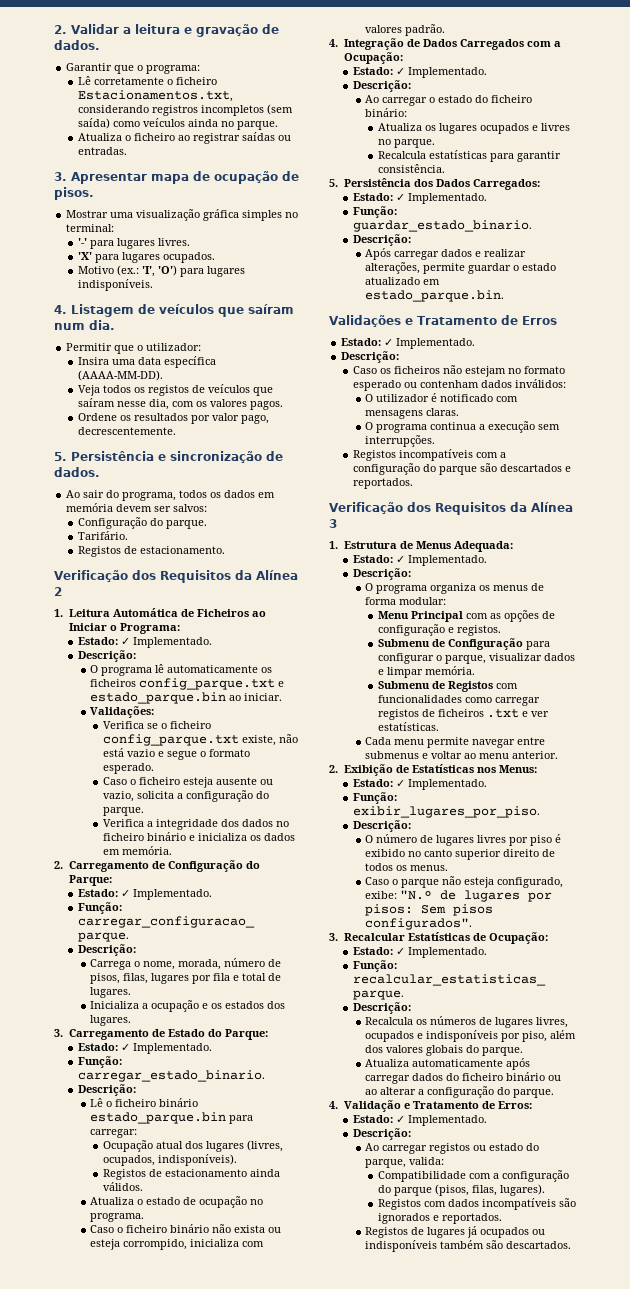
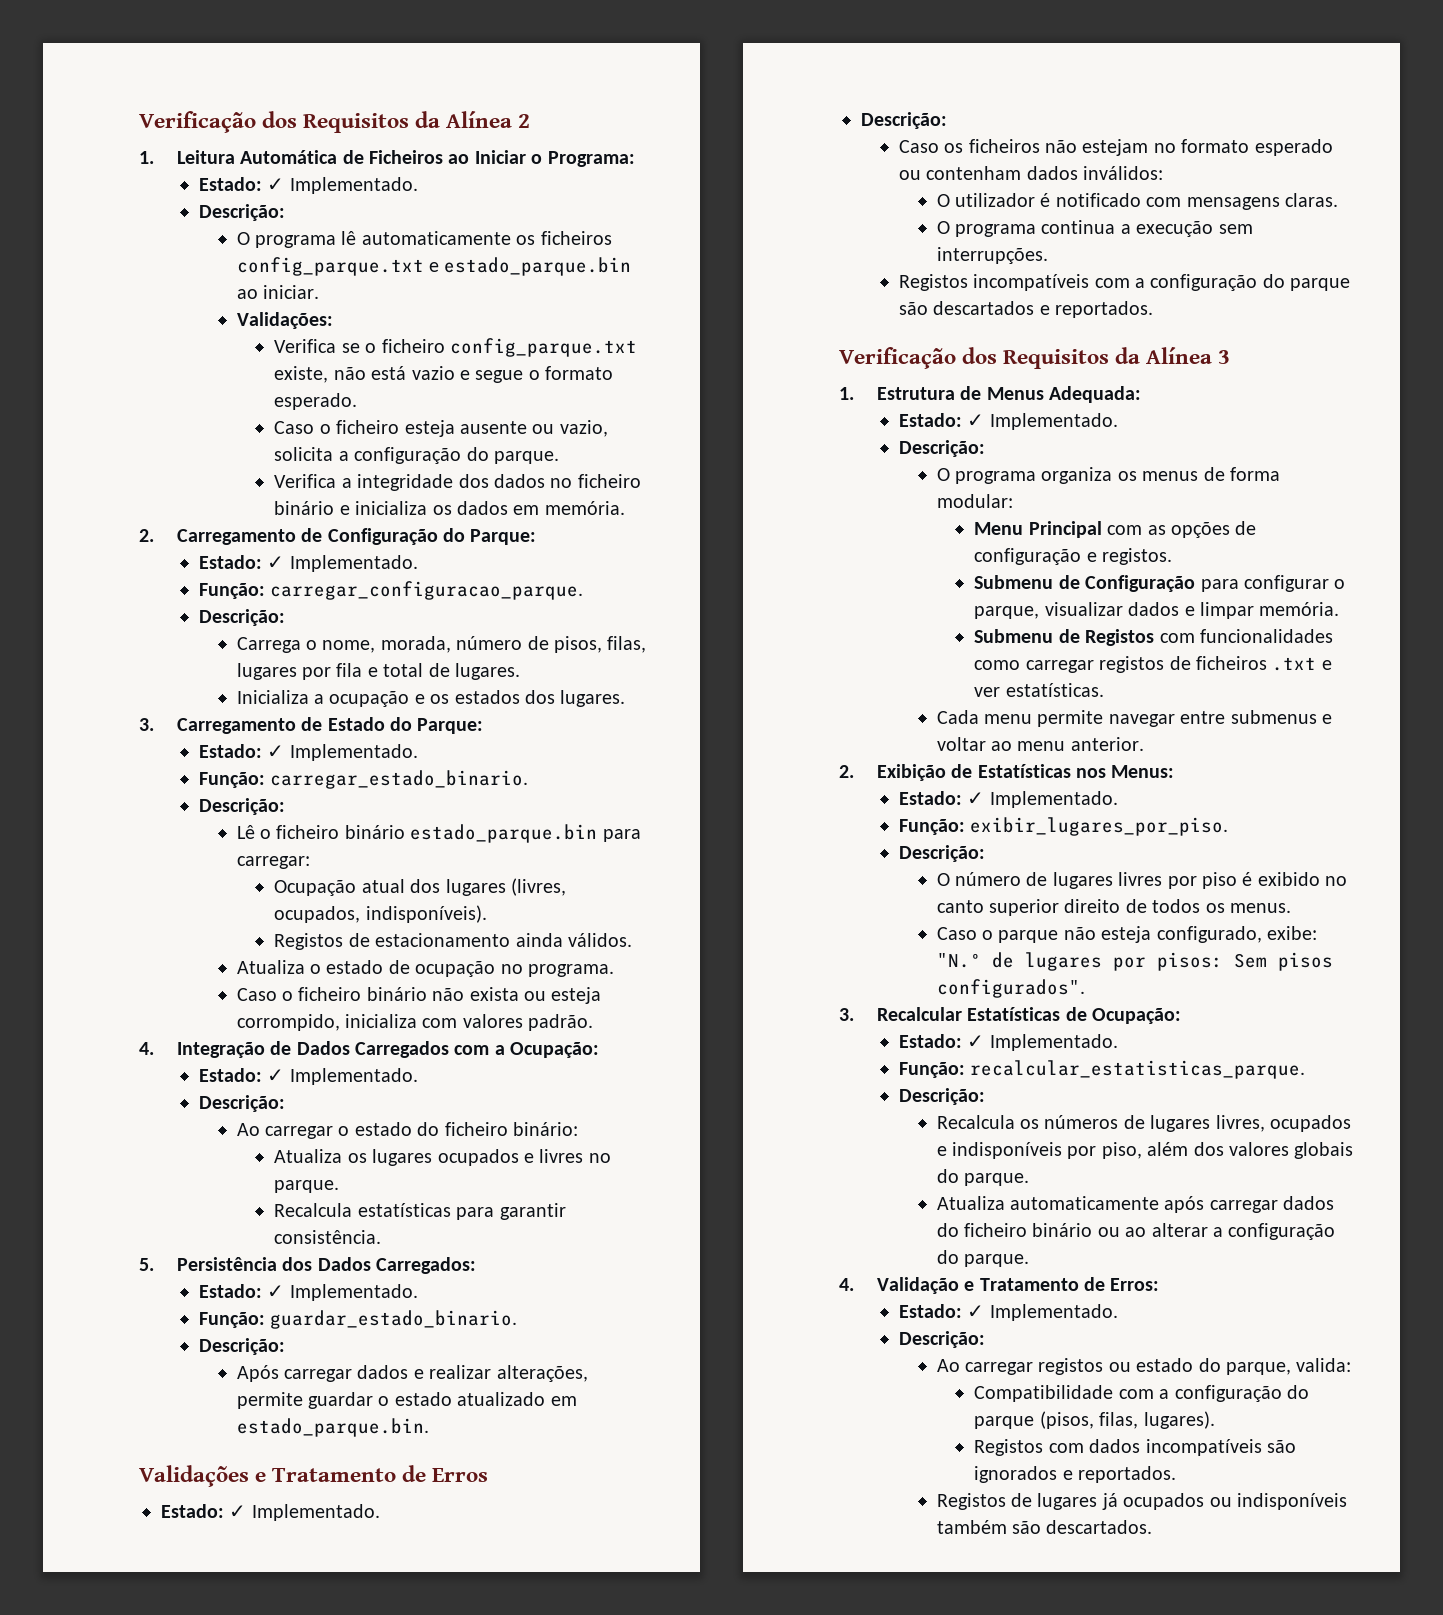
- 2. Validar a leitura e gravação de dados.
- Garantir que o programa:
- Lê corretamente o ficheiro Estacionamentos.txt, considerando registros incompletos (sem saída) como veículos ainda no parque.
- Atualiza o ficheiro ao registrar saídas ou entradas.
- 3. Apresentar mapa de ocupação de pisos.
- Mostrar uma visualização gráfica simples no terminal:
- '-' para lugares livres.
- 'X' para lugares ocupados.
- Motivo (ex.: 'I', 'O') para lugares indisponíveis.
- 4. Listagem de veículos que saíram num dia.
- Permitir que o utilizador:
- Insira uma data específica (AAAA-MM-DD).
- Veja todos os registos de veículos que saíram nesse dia, com os valores pagos.
- Ordene os resultados por valor pago, decrescentemente.
- 5. Persistência e sincronização de dados.
- Ao sair do programa, todos os dados em memória devem ser salvos:
- Configuração do parque.
- Tarifário.
- Registos de estacionamento.

